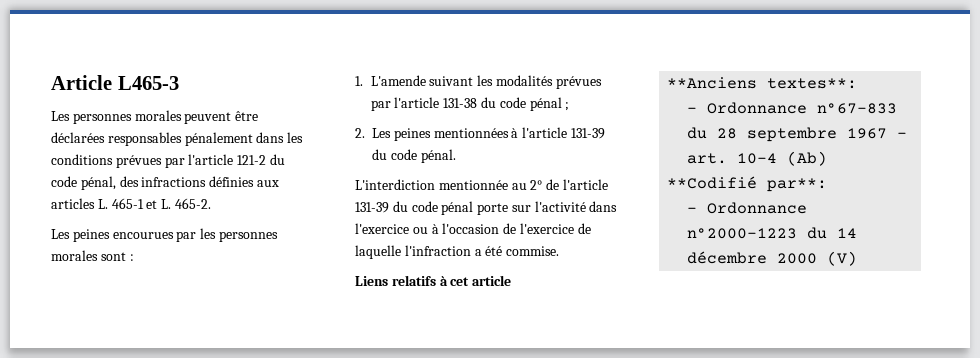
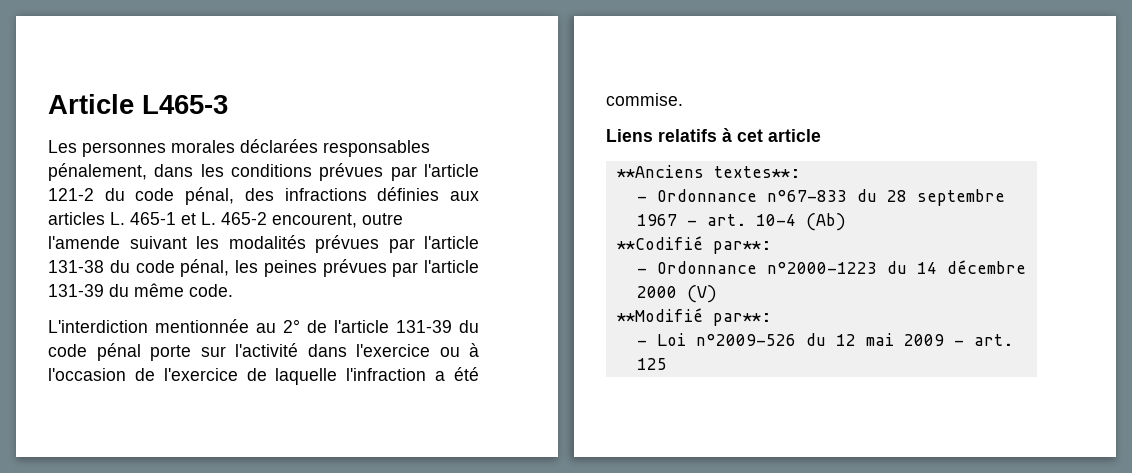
- Les personnes morales peuvent être déclarées responsables pénalement dans les conditions prévues par l'article 121-2 du code pénal, des infractions définies aux articles L. 465-1 et L. 465-2.
- Les peines encourues par les personnes morales sont :
- 1. L'amende suivant les modalités prévues par l'article 131-38 du code pénal ;
- 2. Les peines mentionnées à l'article 131-39 du code pénal.
+ Les personnes morales déclarées responsables pénalement, dans les conditions prévues par l'article 121-2 du code pénal, des infractions définies aux articles L. 465-1 et L. 465-2 encourent, outre l'amende suivant les modalités prévues par l'article 131-38 du code pénal, les peines prévues par l'article 131-39 du même code.
+ **Modifié par**:
+ - Loi n°2009-526 du 12 mai 2009 - art. 125

